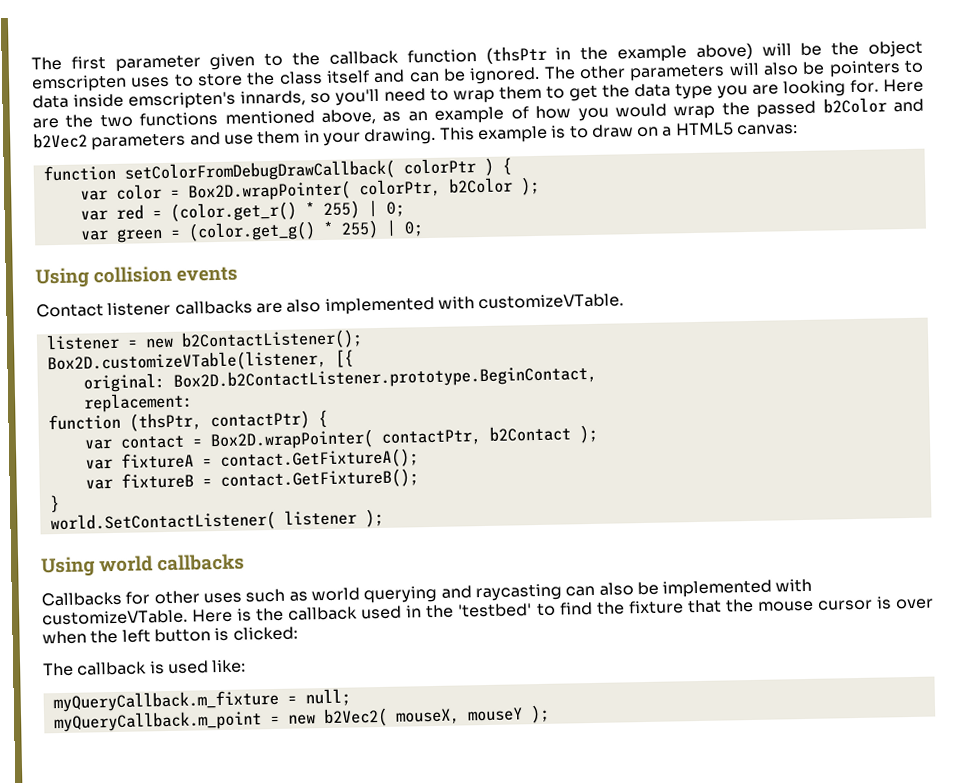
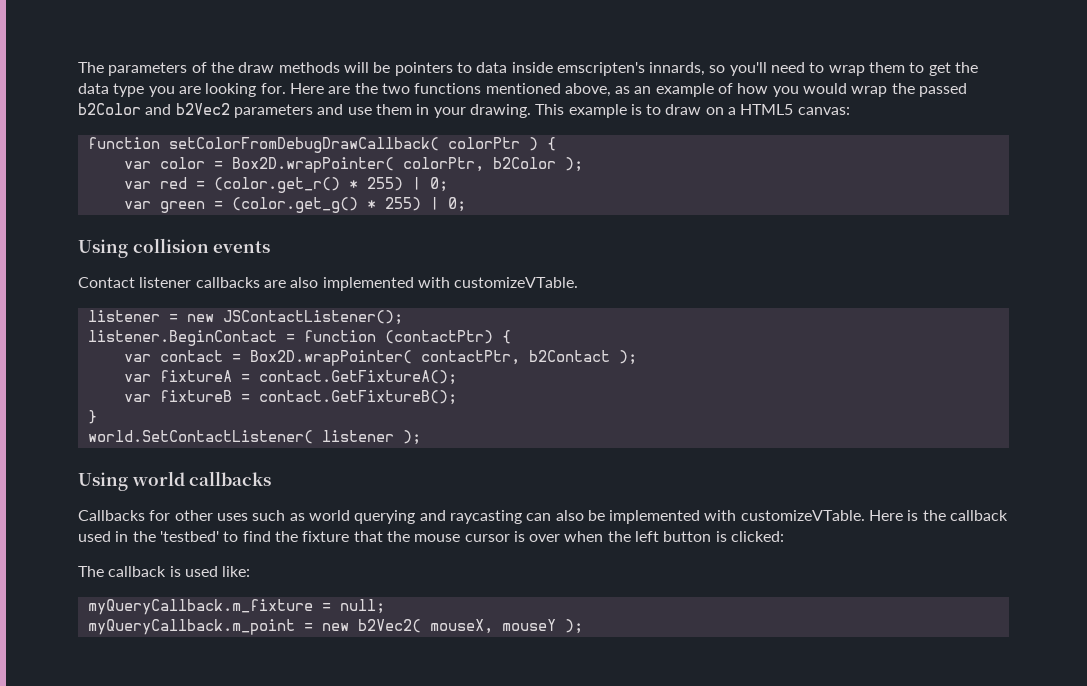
- The first parameter given to the callback function (thsPtr in the example above) will be the object emscripten uses to store the class itself and can be ignored. The other parameters will also be pointers to data inside emscripten's innards, so you'll need to wrap them to get the data type you are looking for.
+ The parameters of the draw methods will be pointers to data inside emscripten's innards, so you'll need to wrap them to get the data type you are looking for.
- listener = new b2ContactListener();
- Box2D.customizeVTable(listener, [{
- original: Box2D.b2ContactListener.prototype.BeginContact,
- replacement:
- function (thsPtr, contactPtr) {
+ listener = new JSContactListener();
+ listener.BeginContact = function (contactPtr) {

